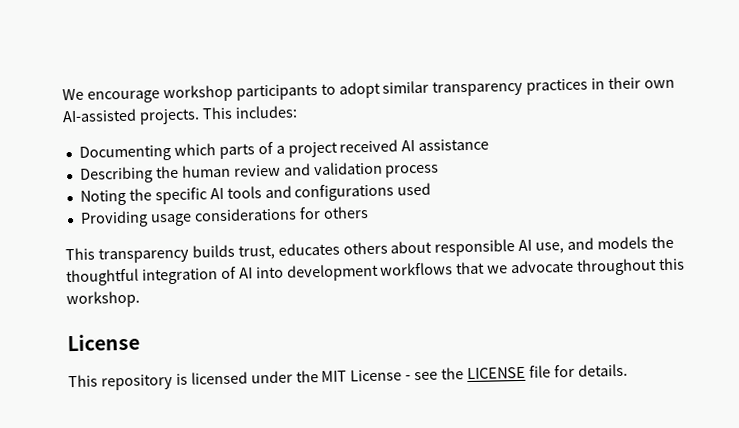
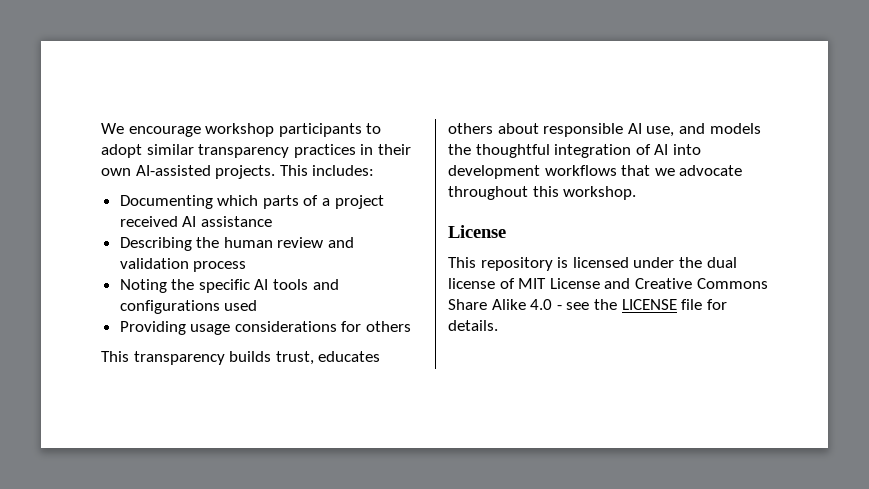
- This repository is licensed under the MIT License - see the LICENSE file for details.
+ This repository is licensed under the dual license of MIT License and Creative Commons Share Alike 4.0 - see the LICENSE file for details.

